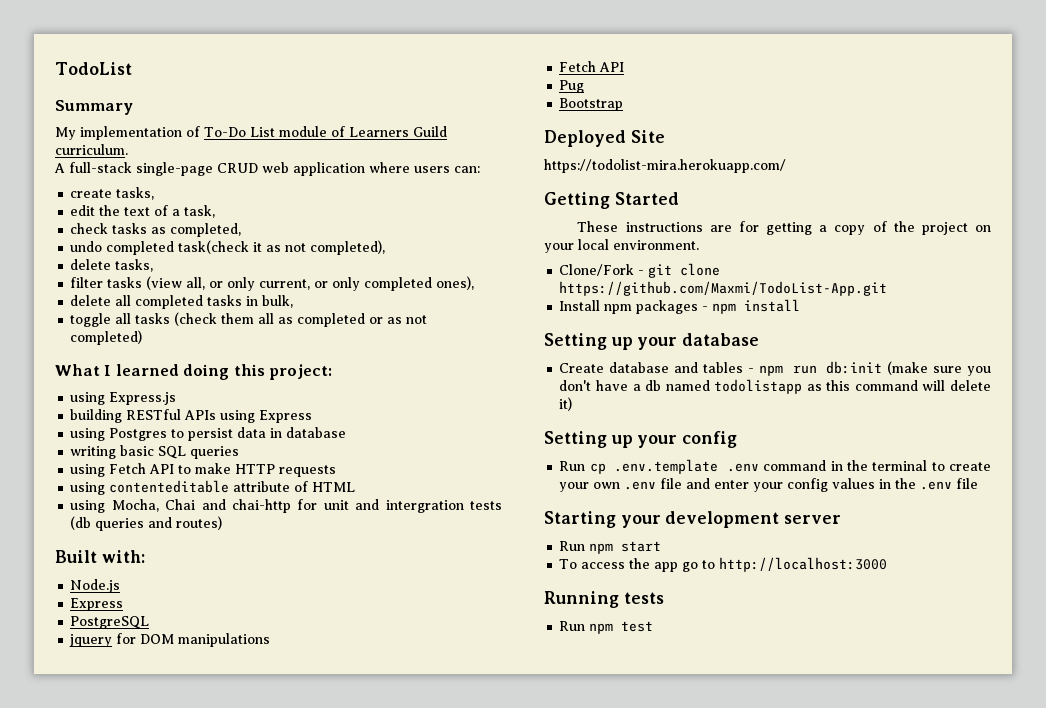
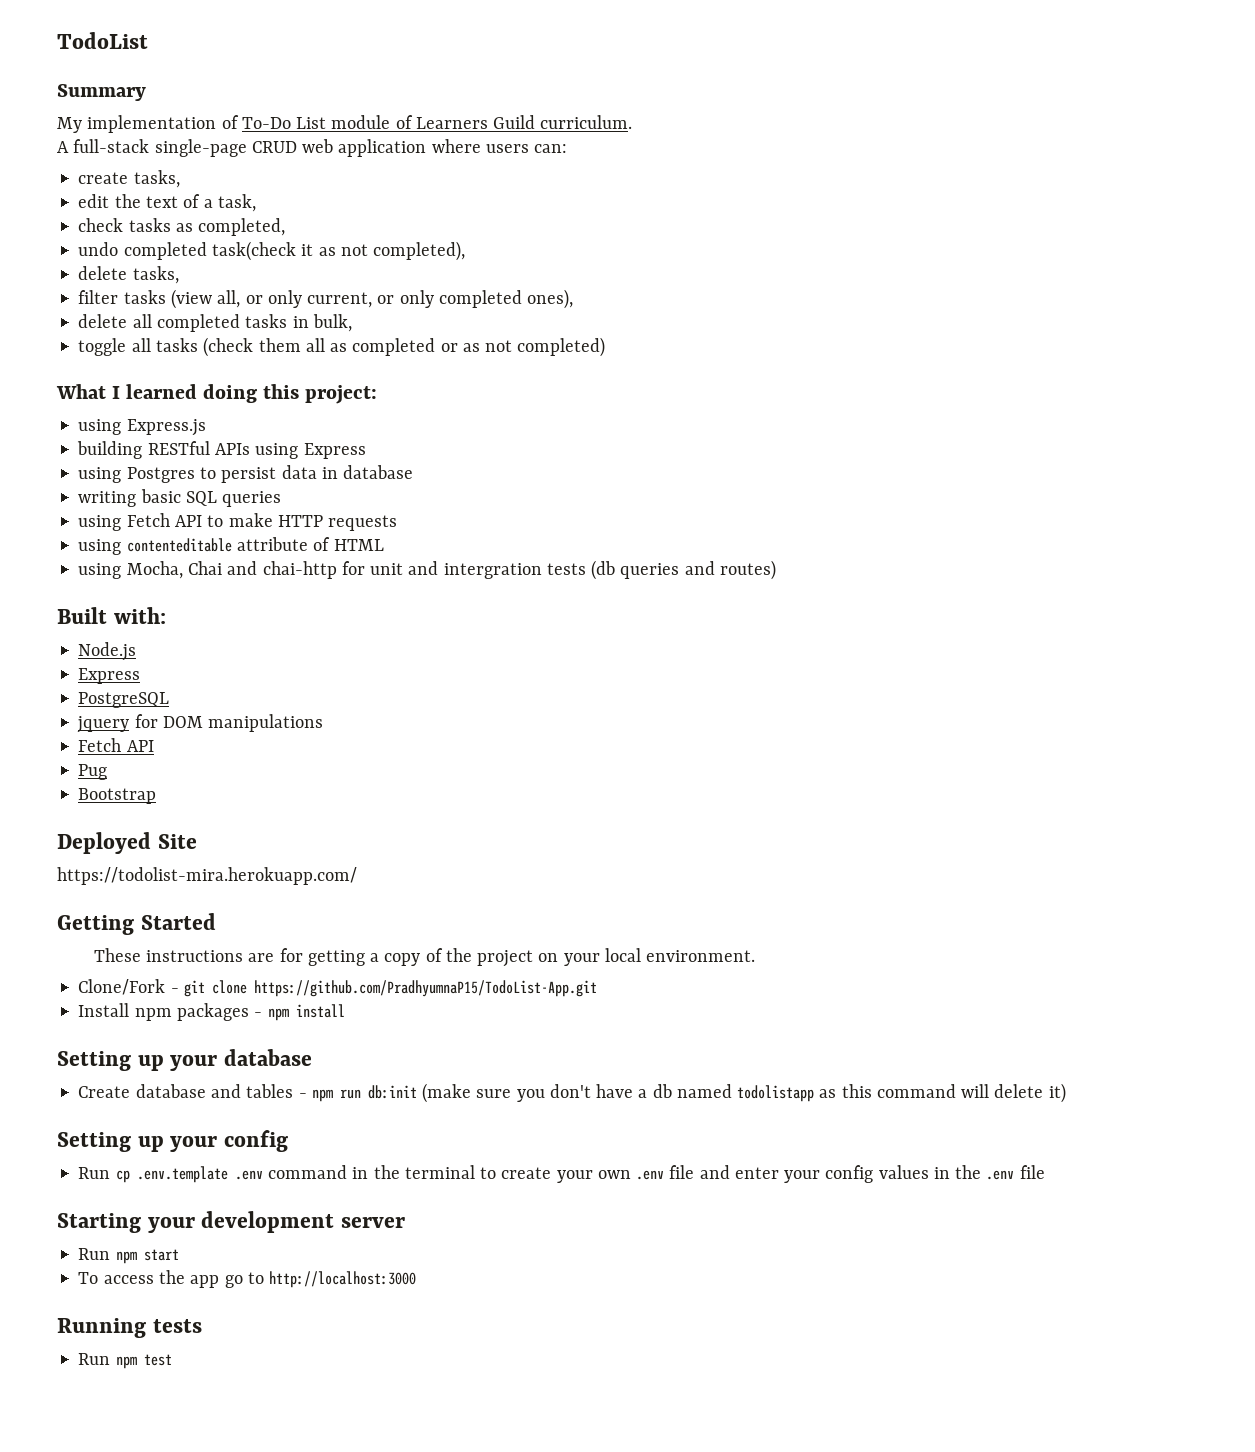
- Clone/Fork - git clone https://github.com/Maxmi/TodoList-App.git
+ Clone/Fork - git clone https://github.com/PradhyumnaP15/TodoList-App.git

